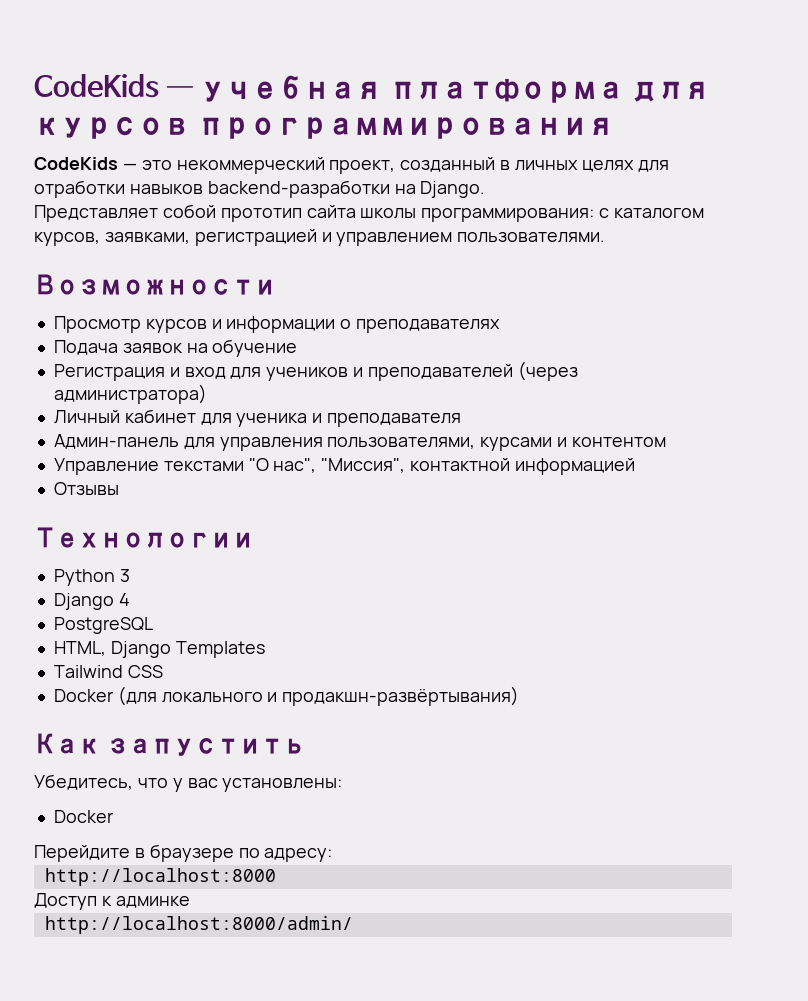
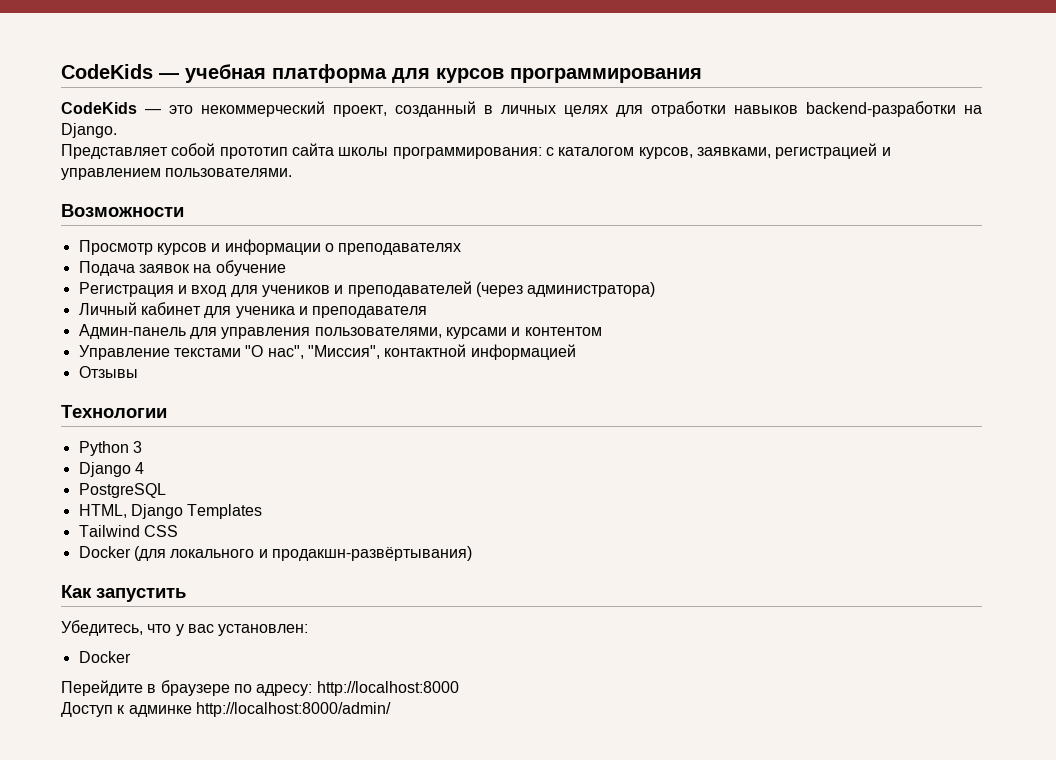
- Убедитесь, что у вас установлены:
+ Убедитесь, что у вас установлен:
- Перейдите в браузере по адресу:
- http://localhost:8000
+ Перейдите в браузере по адресу: http://localhost:8000
- Доступ к админке
- http://localhost:8000/admin/
+ Доступ к админке http://localhost:8000/admin/

